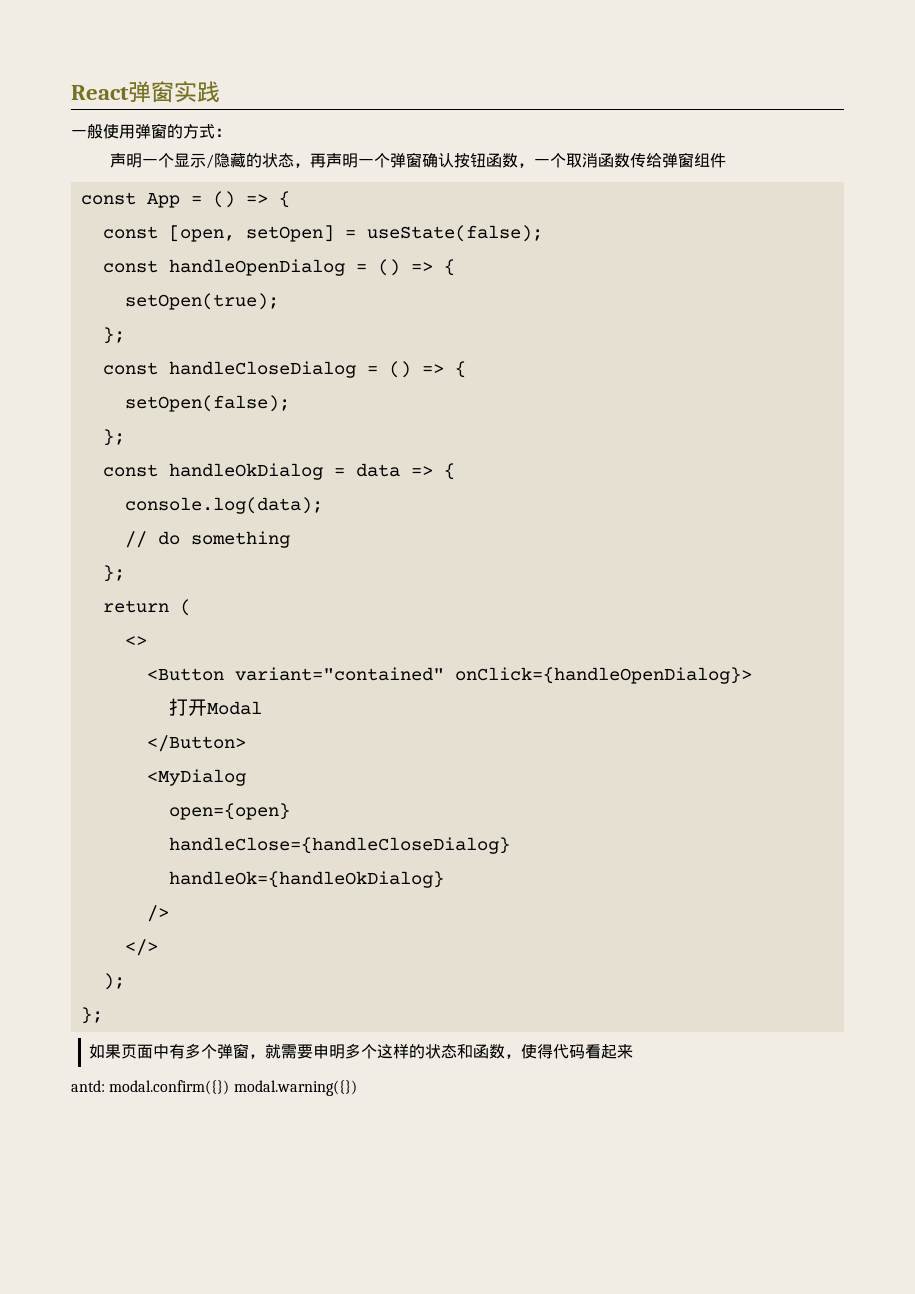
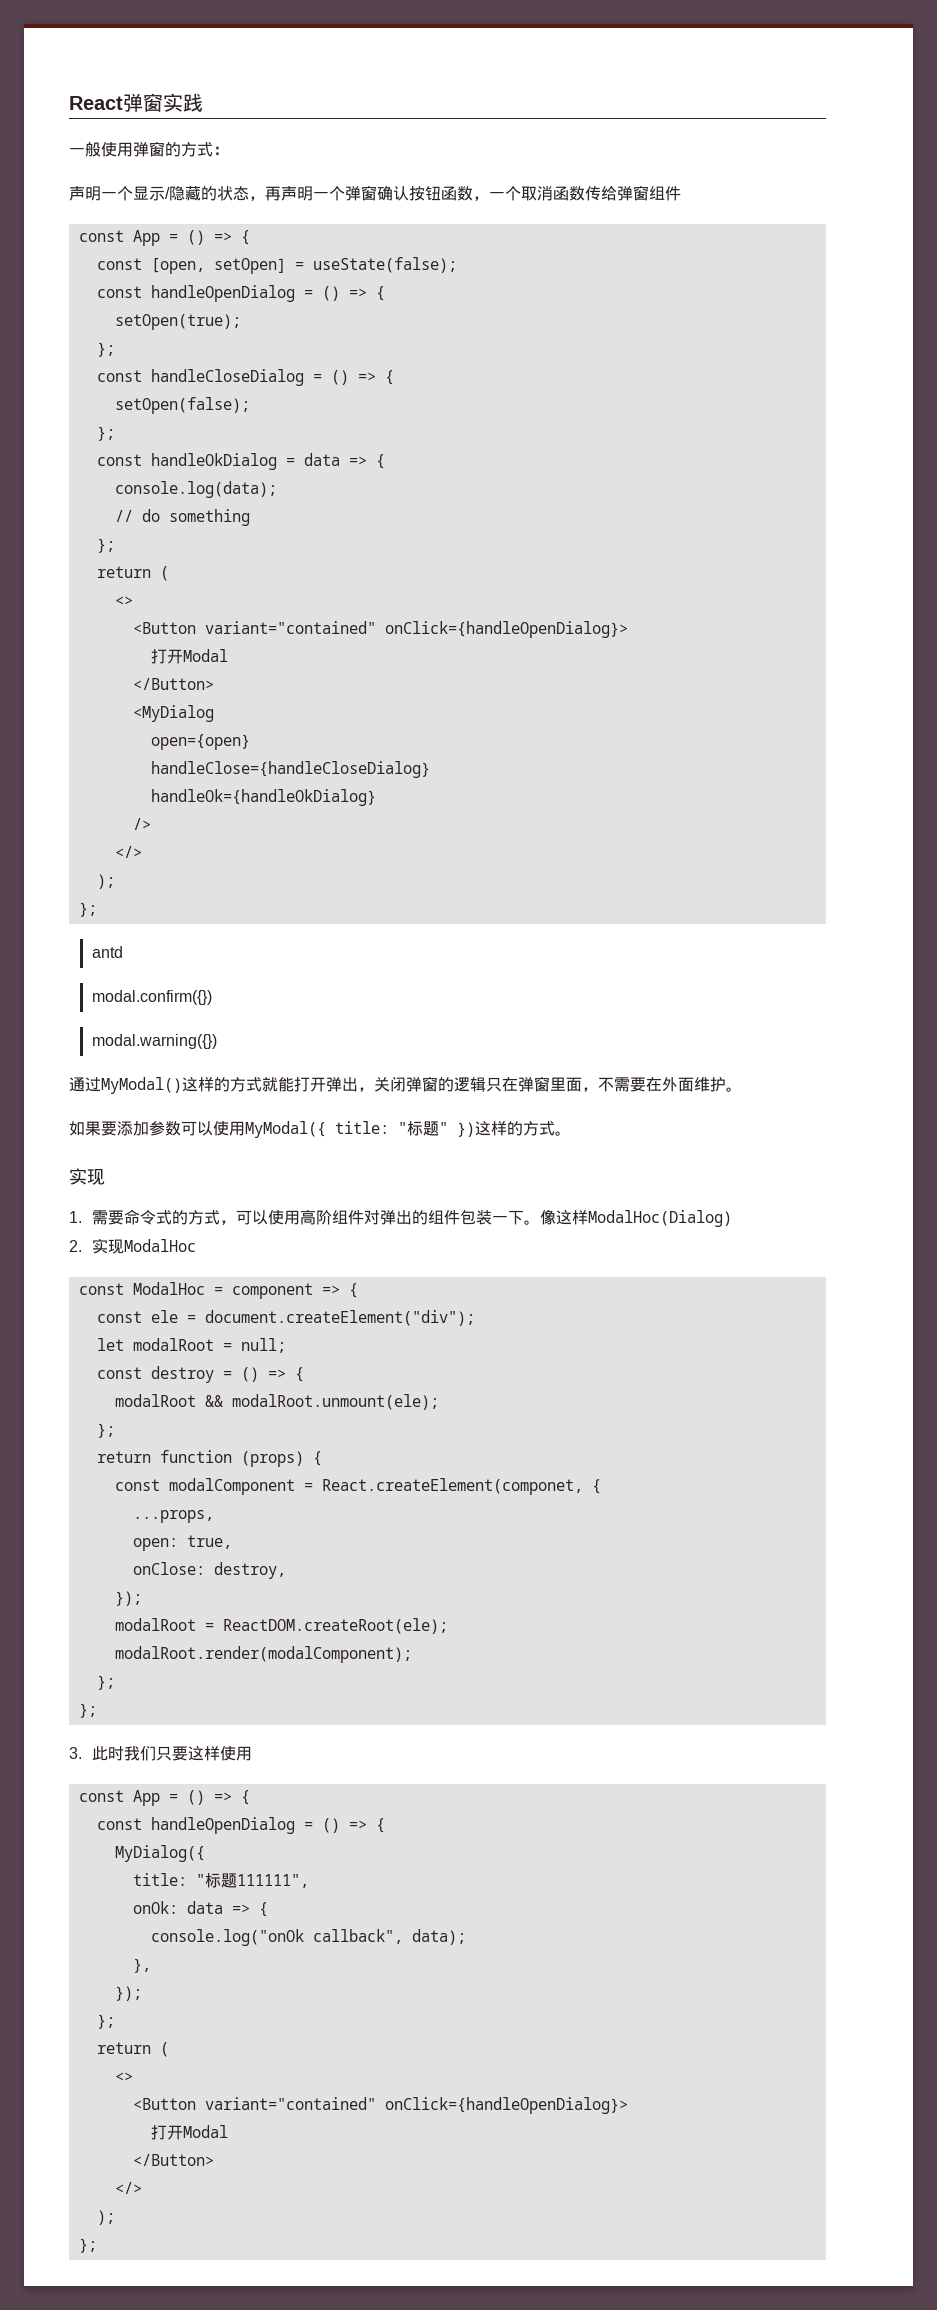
- 如果页面中有多个弹窗，就需要申明多个这样的状态和函数，使得代码看起来
- antd: modal.confirm({}) modal.warning({})
+ antd
+ modal.confirm({})
+ modal.warning({})
+ 通过MyModal()这样的方式就能打开弹出，关闭弹窗的逻辑只在弹窗里面，不需要在外面维护。
+ 如果要添加参数可以使用MyModal({ title: "标题" })这样的方式。
+ 实现
+ 1.需要命令式的方式，可以使用高阶组件对弹出的组件包装一下。像这样ModalHoc(Dialog)
+ 2.实现ModalHoc
+ const ModalHoc = component => {
+ const ele = document.createElement("div");
+ let modalRoot = null;
+ const destroy = () => {
+ modalRoot && modalRoot.unmount(ele);
+ };
+ return function (props) {
+ const modalComponent = React.createElement(componet, {
+ ...props,
+ open: true,
+ onClose: destroy,
+ });
+ modalRoot = ReactDOM.createRoot(ele);
+ modalRoot.render(modalComponent);
+ };
+ };
+ 3.此时我们只要这样使用
+ const App = () => {
+ const handleOpenDialog = () => {
+ MyDialog({
+ title: "标题111111",
+ onOk: data => {
+ console.log("onOk callback", data);
+ },
+ });
+ };
+ return (
+ <>
+ <Button variant="contained" onClick={handleOpenDialog}>
+ 打开Modal
+ </Button>
+ </>
+ );
+ };

